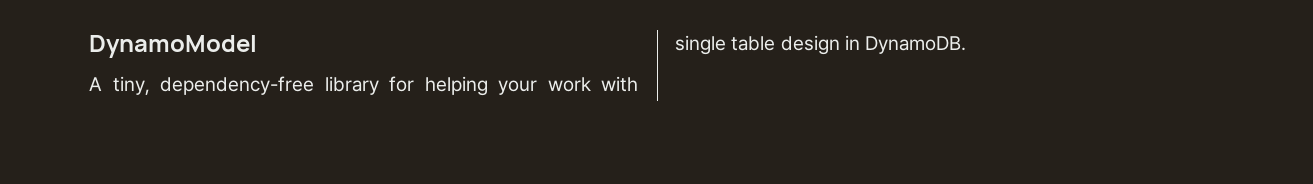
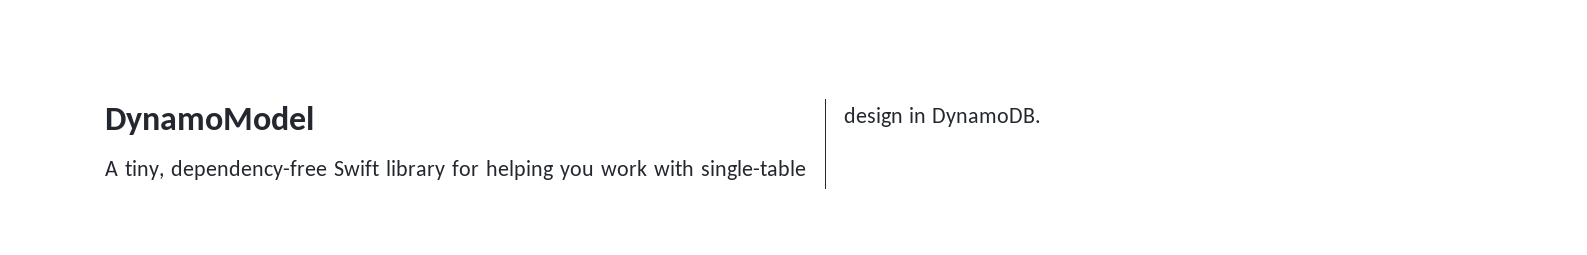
- A tiny, dependency-free library for helping your work with single table design in DynamoDB.
+ A tiny, dependency-free Swift library for helping you work with single-table design in DynamoDB.

